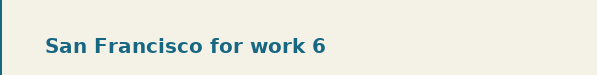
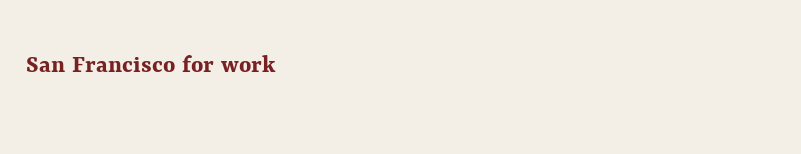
- San Francisco for work 6
+ San Francisco for work

